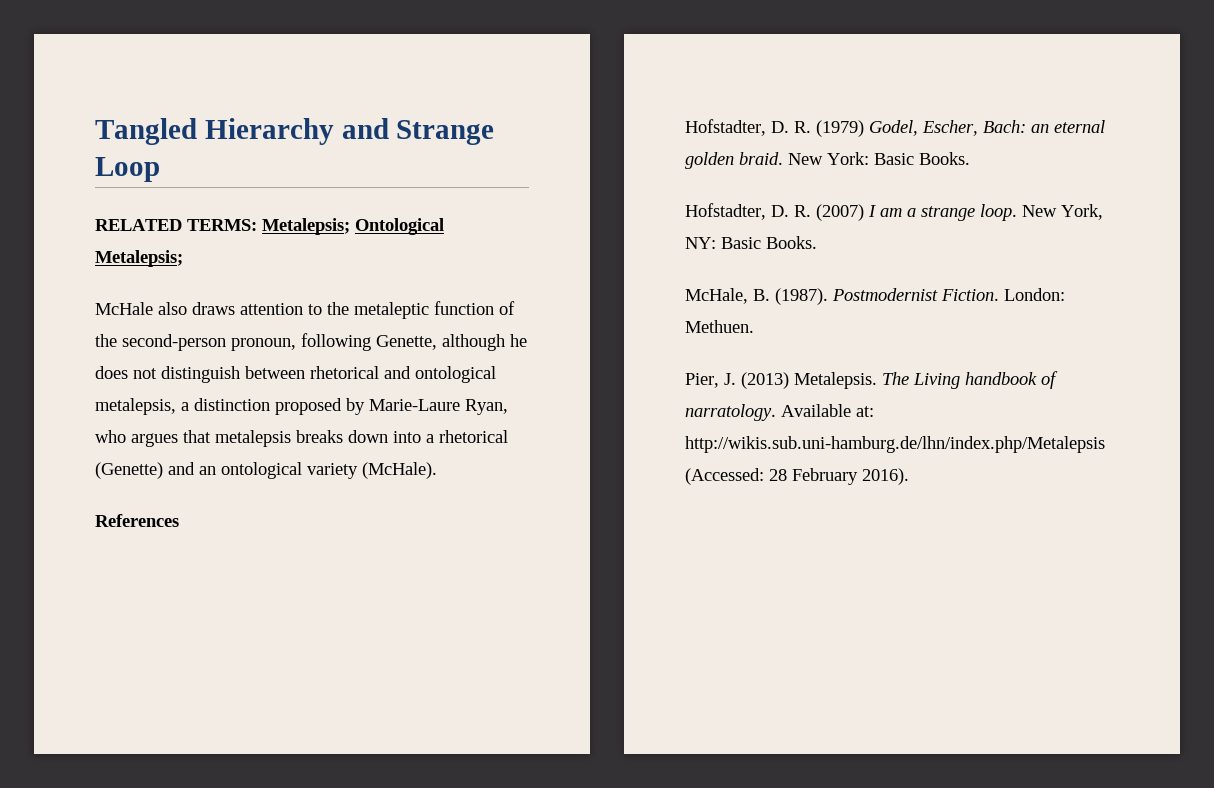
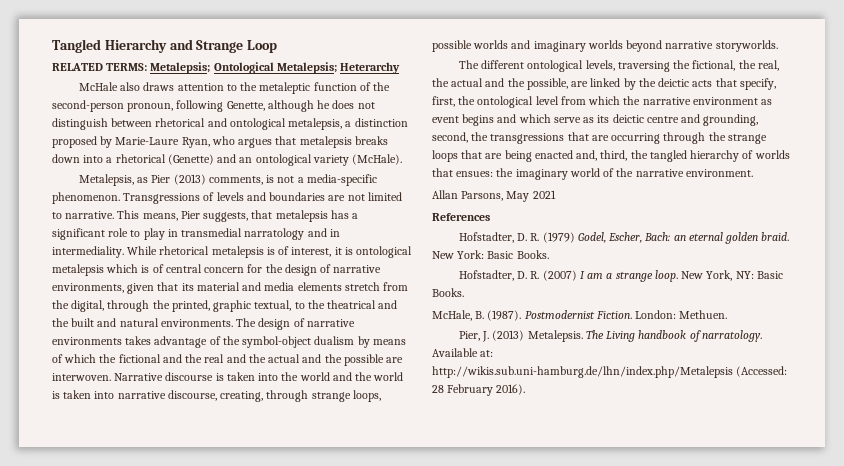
- RELATED TERMS: Metalepsis; Ontological Metalepsis;
+ RELATED TERMS: Metalepsis; Ontological Metalepsis; Heterarchy
+ Metalepsis, as Pier (2013) comments, is not a media-specific phenomenon. Transgressions of levels and boundaries are not limited to narrative. This means, Pier suggests, that metalepsis has a significant role to play in transmedial narratology and in intermediality. While rhetorical metalepsis is of interest, it is ontological metalepsis which is of central concern for the design of narrative environments, given that its material and media elements stretch from the digital, through the printed, graphic textual, to the theatrical and the built and natural environments. The design of narrative environments takes advantage of the symbol-object dualism by means of which the fictional and the real and the actual and the possible are interwoven. Narrative discourse is taken into the world and the world is taken into narrative discourse, creating, through strange loops, possible worlds and imaginary worlds beyond narrative storyworlds.
+ The different ontological levels, traversing the fictional, the real, the actual and the possible, are linked by the deictic acts that specify, first, the ontological level from which the narrative environment as event begins and which serve as its deictic centre and grounding, second, the transgressions that are occurring through the strange loops that are being enacted and, third, the tangled hierarchy of worlds that ensues: the imaginary world of the narrative environment.
+ Allan Parsons, May 2021

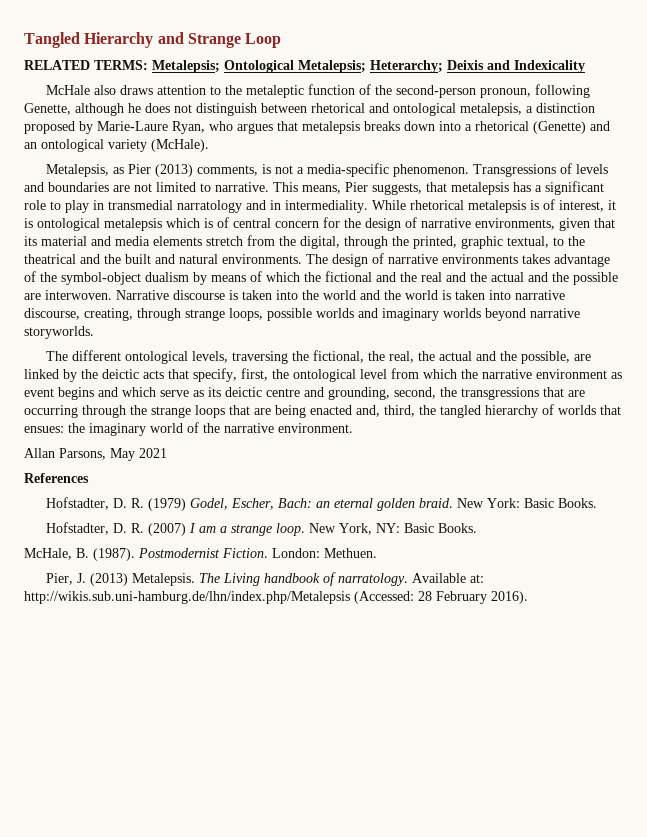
- RELATED TERMS: Metalepsis; Ontological Metalepsis; Heterarchy
+ RELATED TERMS: Metalepsis; Ontological Metalepsis; Heterarchy; Deixis and Indexicality

